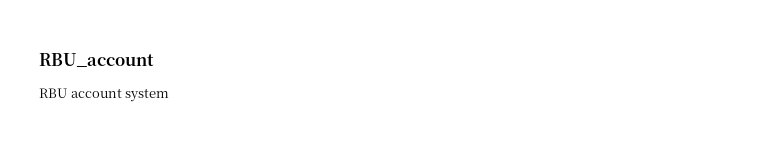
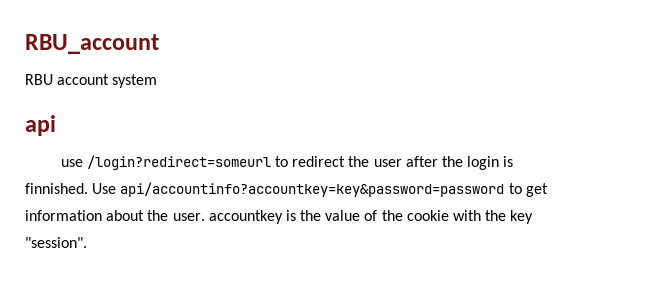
+ api
+ use /login?redirect=someurl to redirect the user after the login is finnished. Use api/accountinfo?accountkey=key&password=password to get information about the user. accountkey is the value of the cookie with the key "session".

